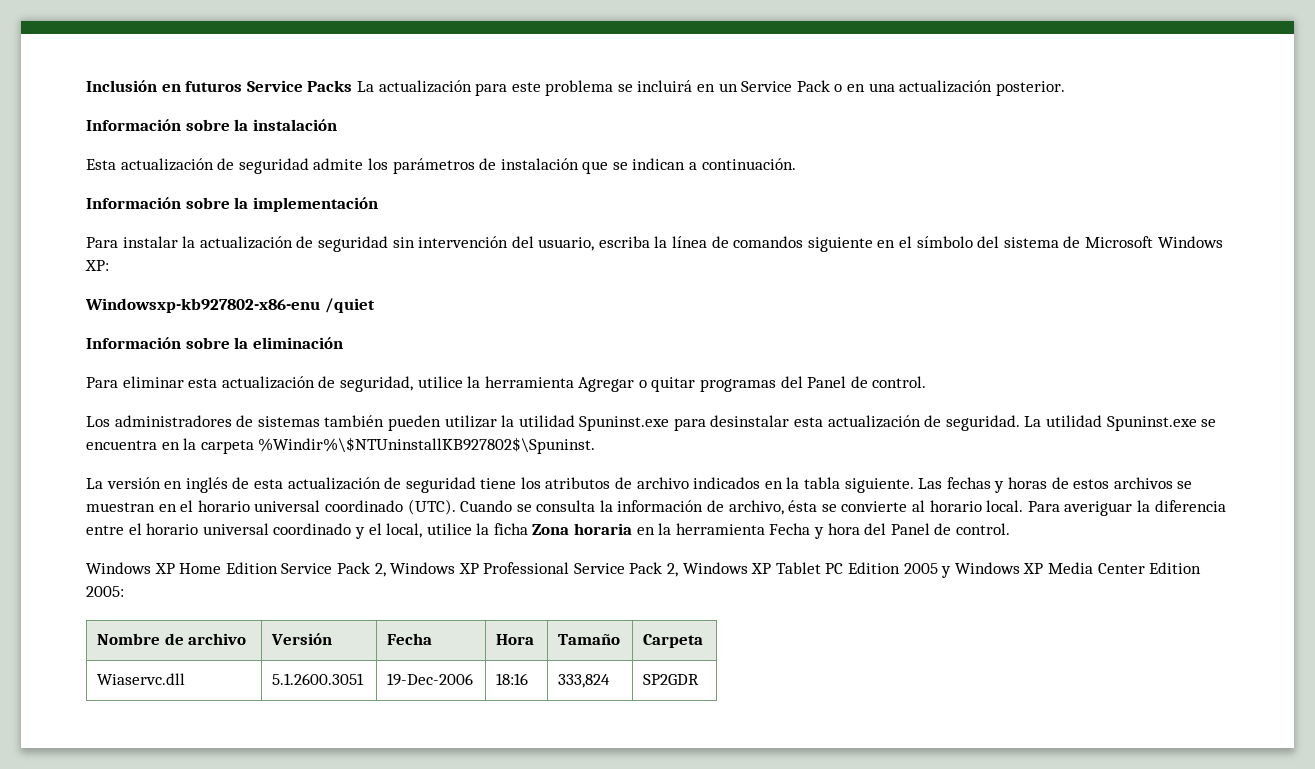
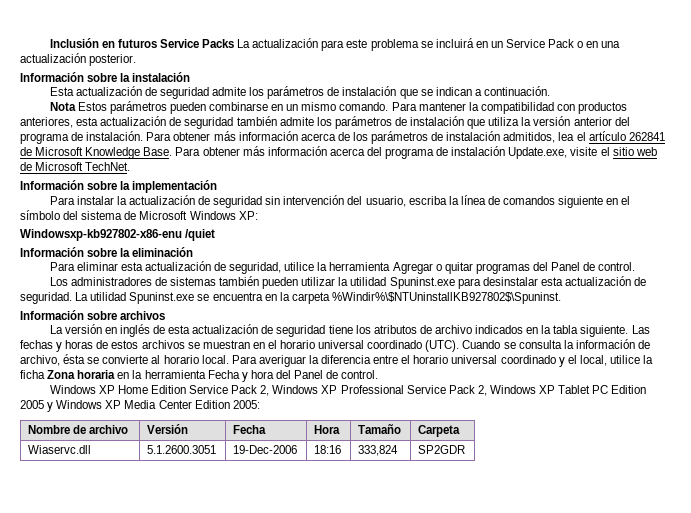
+ Nota Estos parámetros pueden combinarse en un mismo comando. Para mantener la compatibilidad con productos anteriores, esta actualización de seguridad también admite los parámetros de instalación que utiliza la versión anterior del programa de instalación. Para obtener más información acerca de los parámetros de instalación admitidos, lea el artículo 262841 de Microsoft Knowledge Base. Para obtener más información acerca del programa de instalación Update.exe, visite el sitio web de Microsoft TechNet.
+ Información sobre archivos

